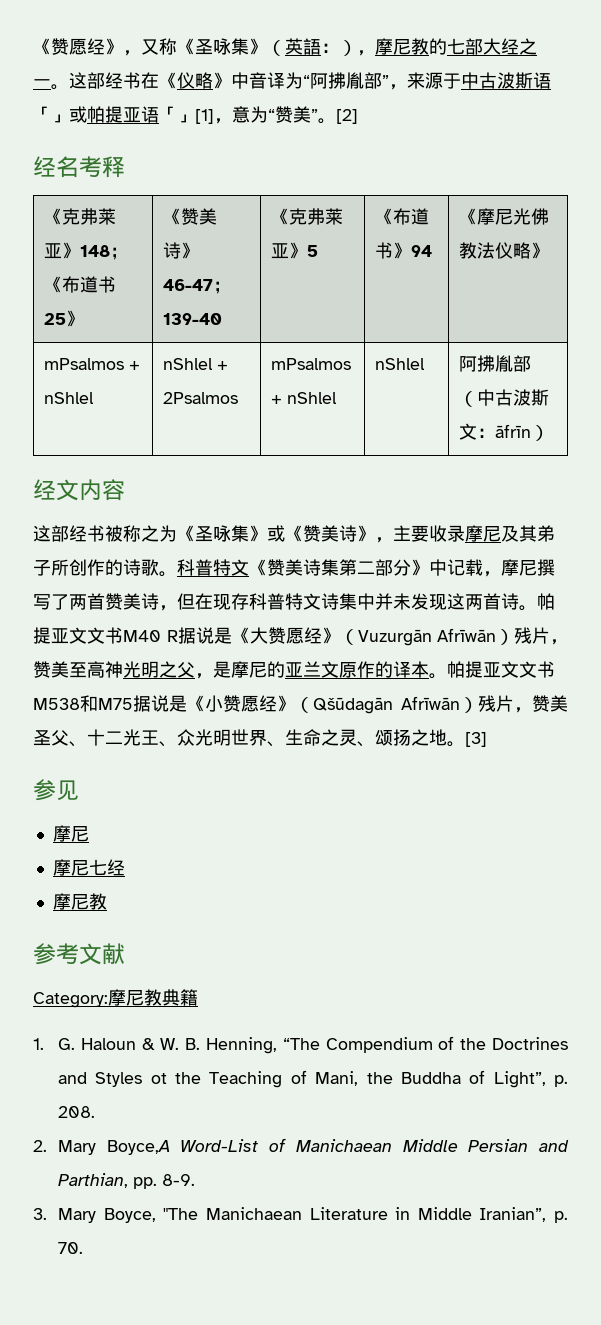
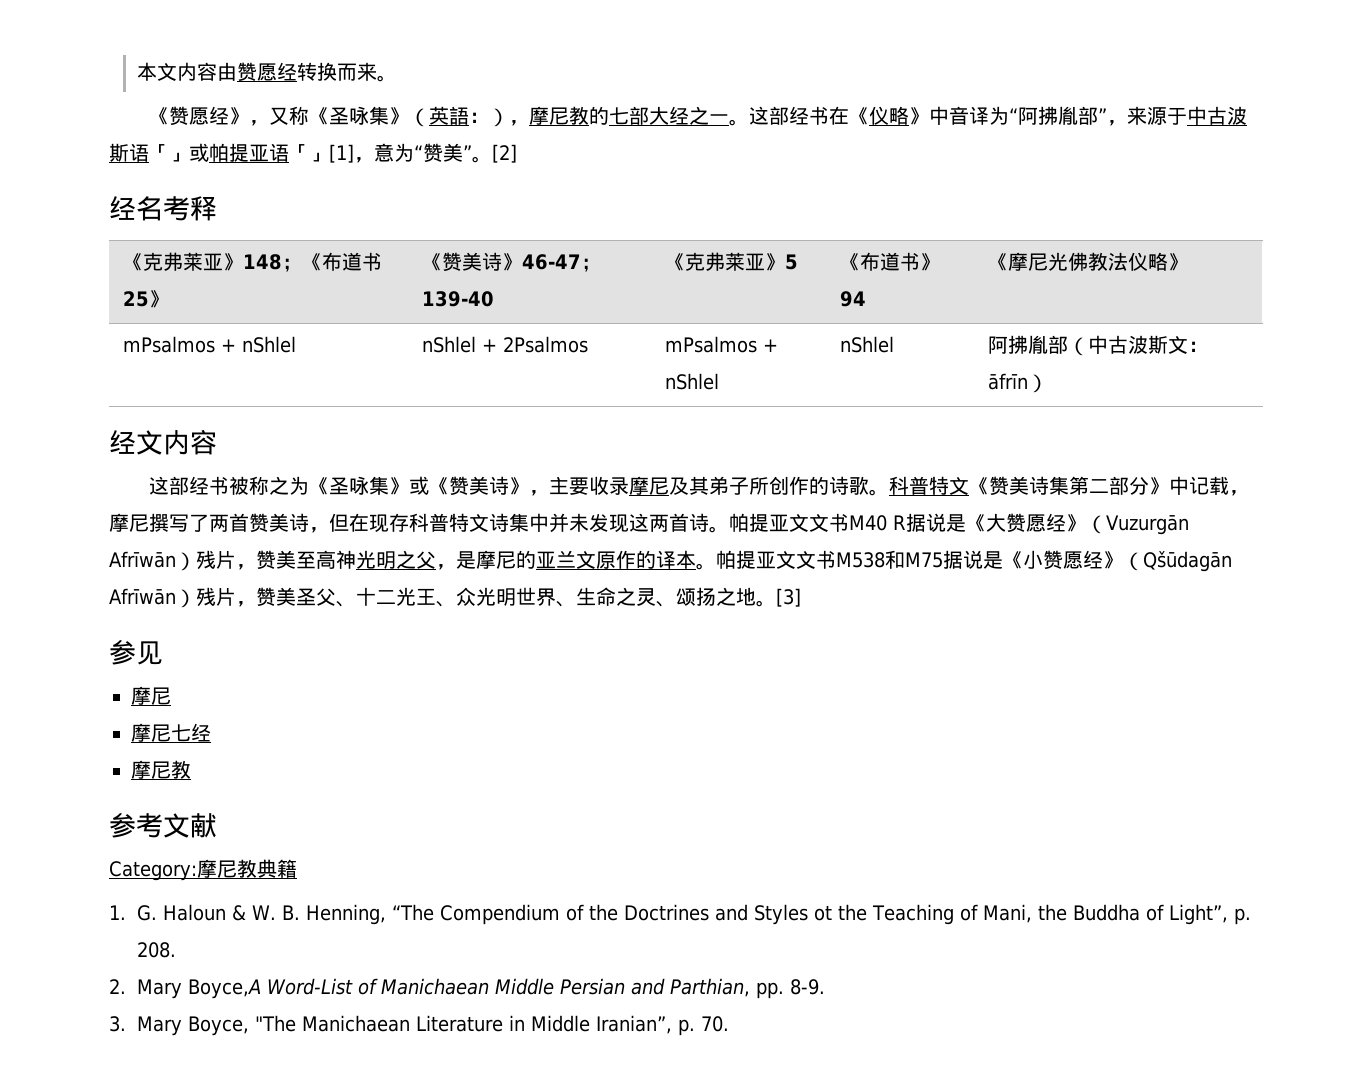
+ 本文内容由赞愿经转换而来。

